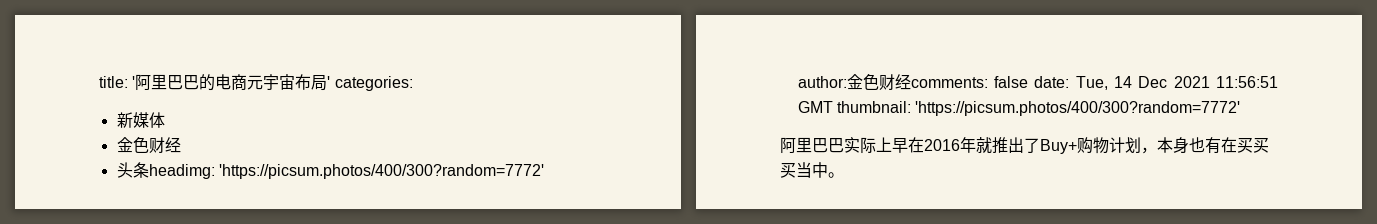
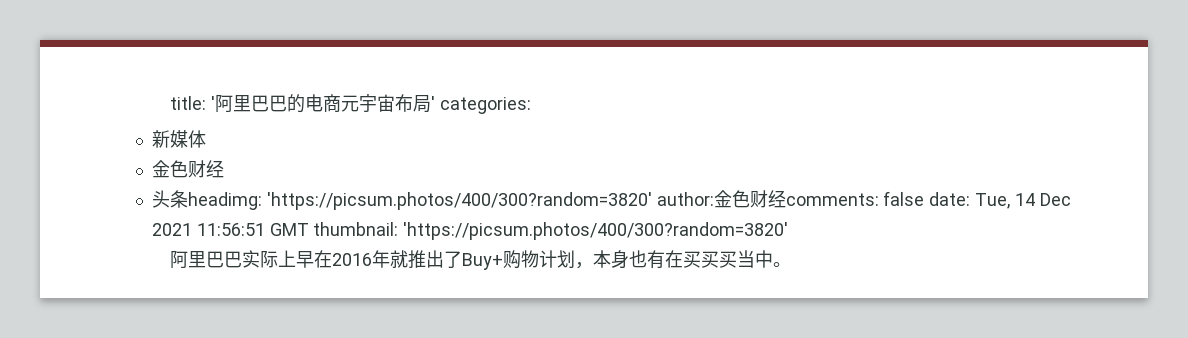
- 头条headimg: 'https://picsum.photos/400/300?random=7772' author:金色财经comments: false date: Tue, 14 Dec 2021 11:56:51 GMT thumbnail: 'https://picsum.photos/400/300?random=7772'
+ 头条headimg: 'https://picsum.photos/400/300?random=3820' author:金色财经comments: false date: Tue, 14 Dec 2021 11:56:51 GMT thumbnail: 'https://picsum.photos/400/300?random=3820'

